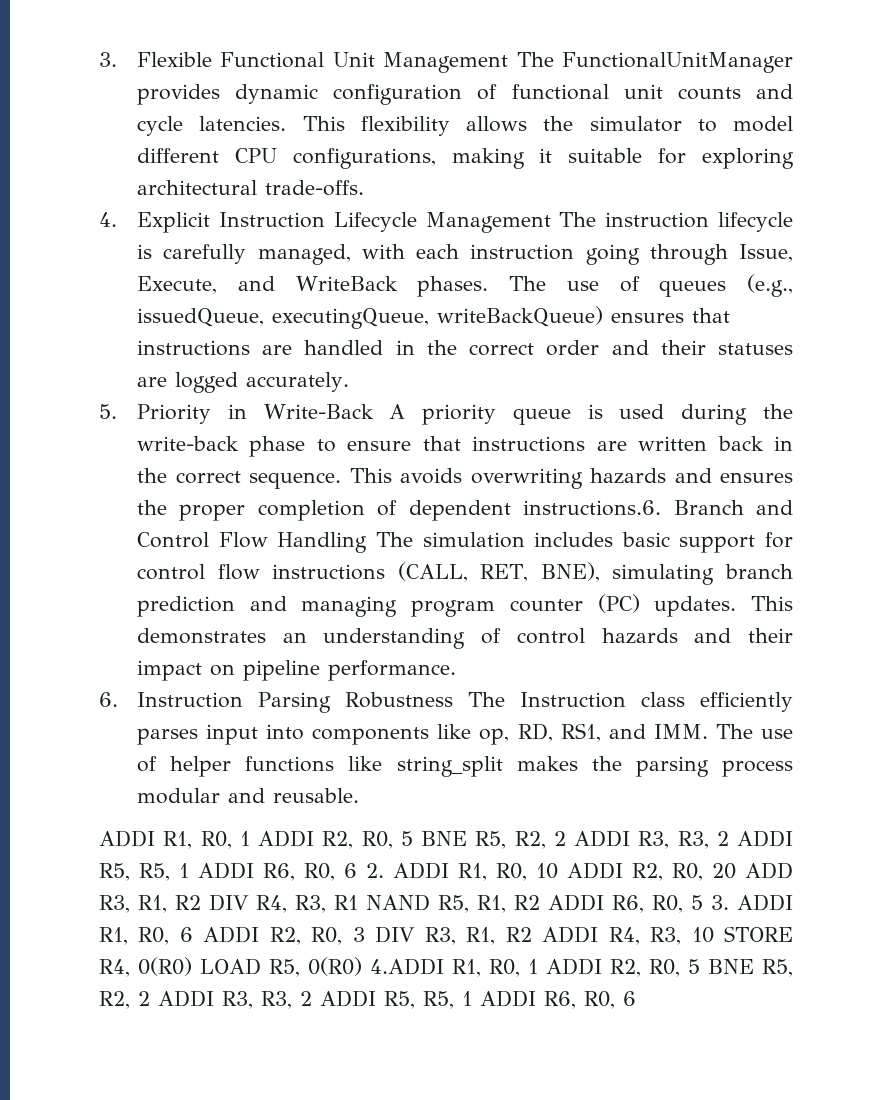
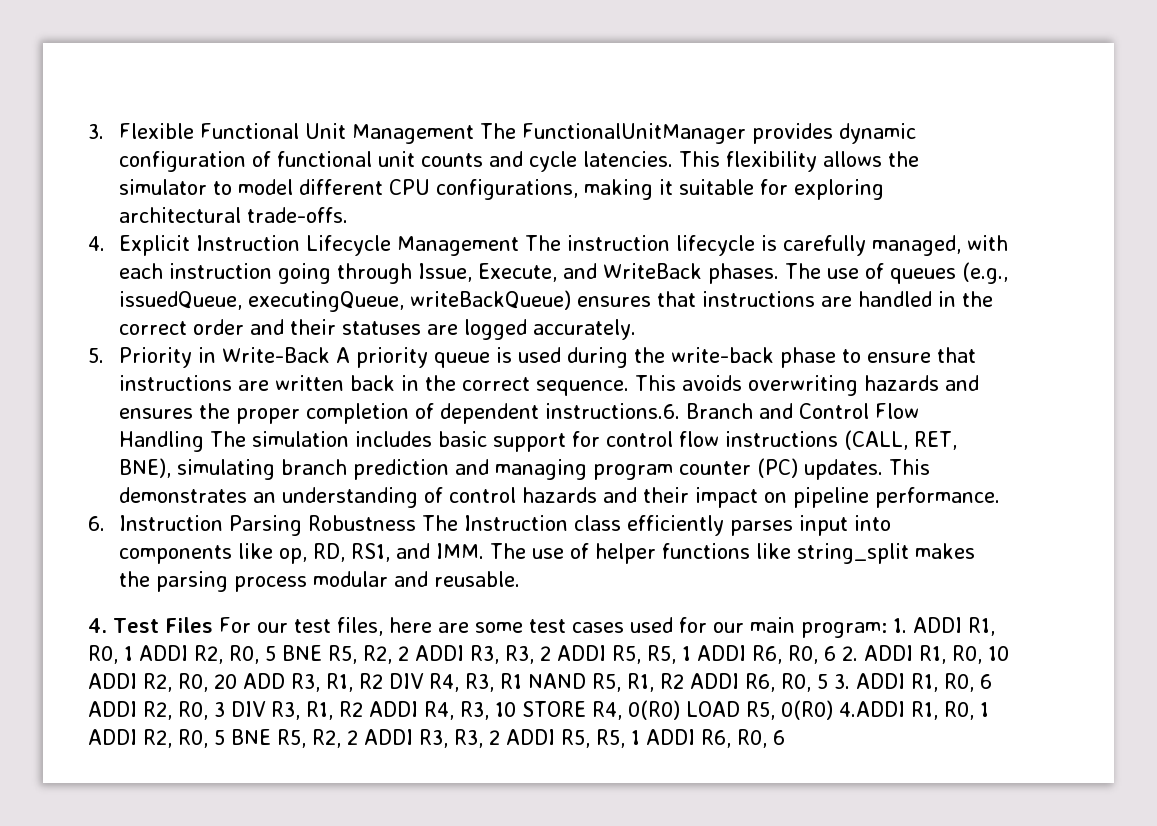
- ADDI R1, R0, 1 ADDI R2, R0, 5 BNE R5, R2, 2 ADDI R3, R3, 2 ADDI R5, R5, 1 ADDI R6, R0, 6 2. ADDI R1, R0, 10 ADDI R2, R0, 20 ADD R3, R1, R2 DIV R4, R3, R1 NAND R5, R1, R2 ADDI R6, R0, 5 3. ADDI R1, R0, 6 ADDI R2, R0, 3 DIV R3, R1, R2 ADDI R4, R3, 10 STORE R4, 0(R0) LOAD R5, 0(R0) 4.ADDI R1, R0, 1 ADDI R2, R0, 5 BNE R5, R2, 2 ADDI R3, R3, 2 ADDI R5, R5, 1 ADDI R6, R0, 6
+ 4. Test Files For our test files, here are some test cases used for our main program: 1. ADDI R1, R0, 1 ADDI R2, R0, 5 BNE R5, R2, 2 ADDI R3, R3, 2 ADDI R5, R5, 1 ADDI R6, R0, 6 2. ADDI R1, R0, 10 ADDI R2, R0, 20 ADD R3, R1, R2 DIV R4, R3, R1 NAND R5, R1, R2 ADDI R6, R0, 5 3. ADDI R1, R0, 6 ADDI R2, R0, 3 DIV R3, R1, R2 ADDI R4, R3, 10 STORE R4, 0(R0) LOAD R5, 0(R0) 4.ADDI R1, R0, 1 ADDI R2, R0, 5 BNE R5, R2, 2 ADDI R3, R3, 2 ADDI R5, R5, 1 ADDI R6, R0, 6

